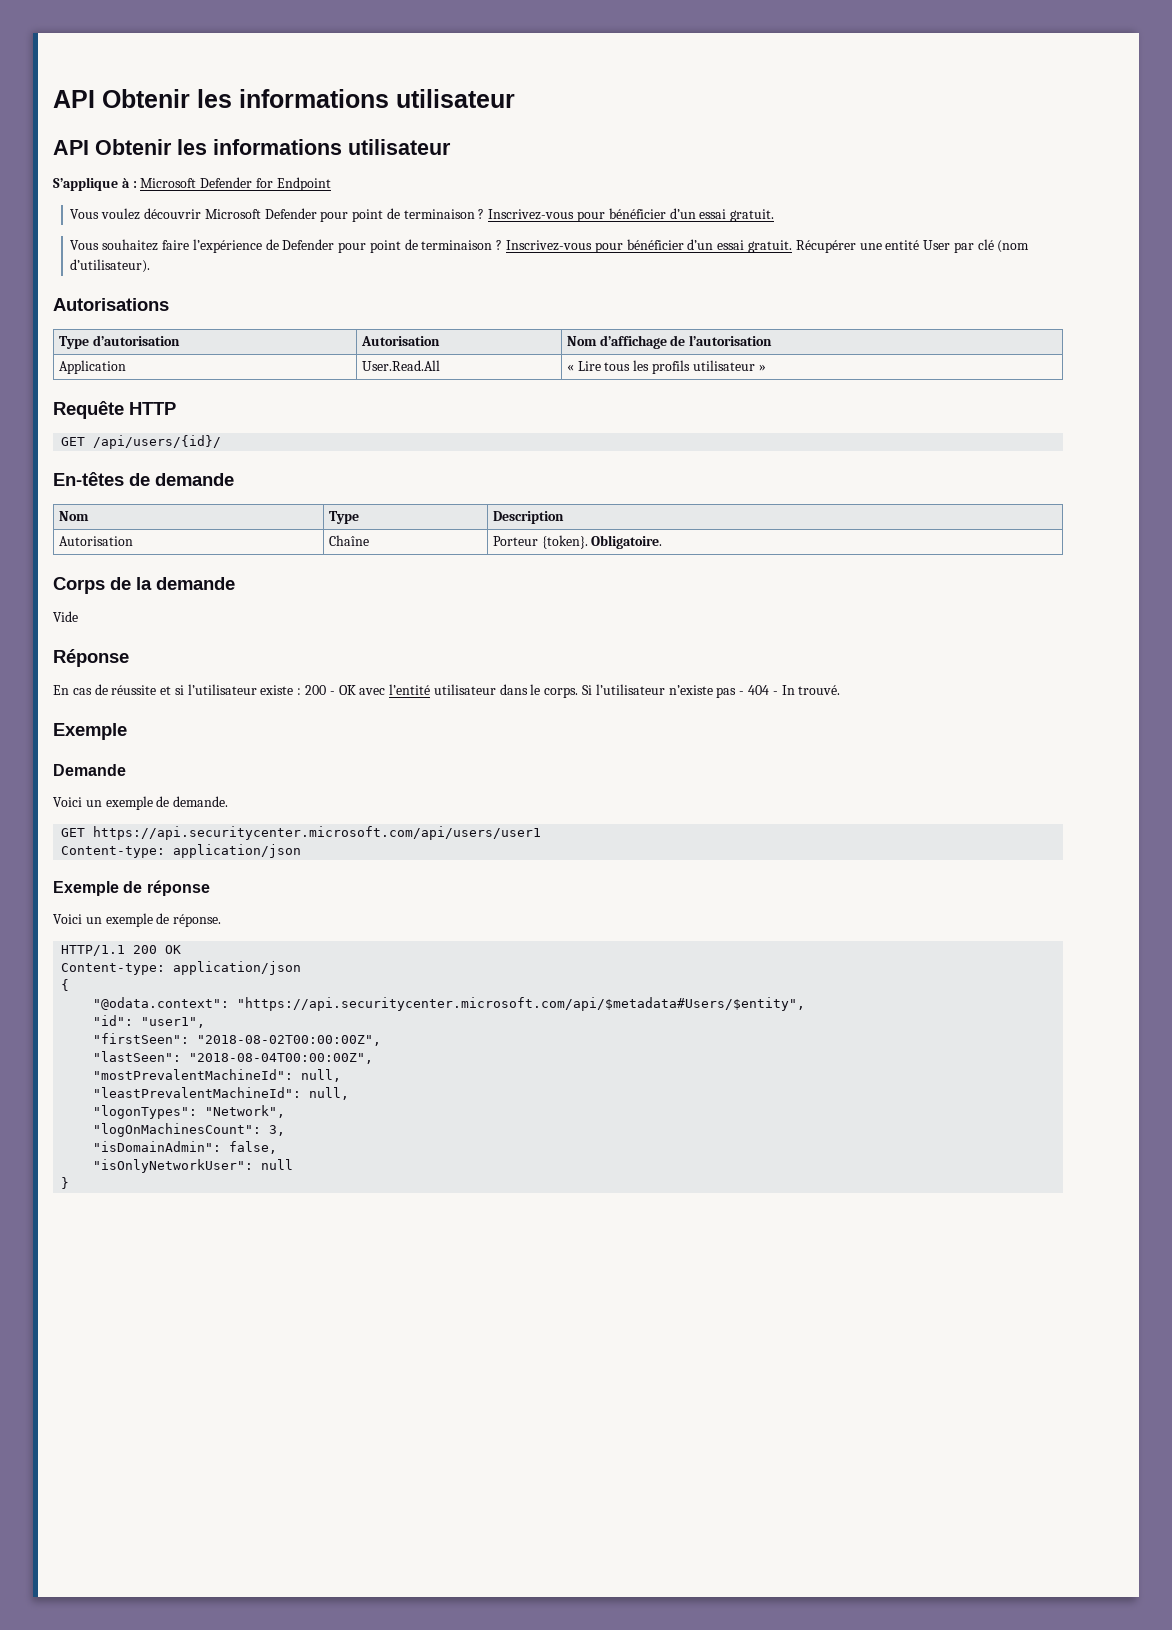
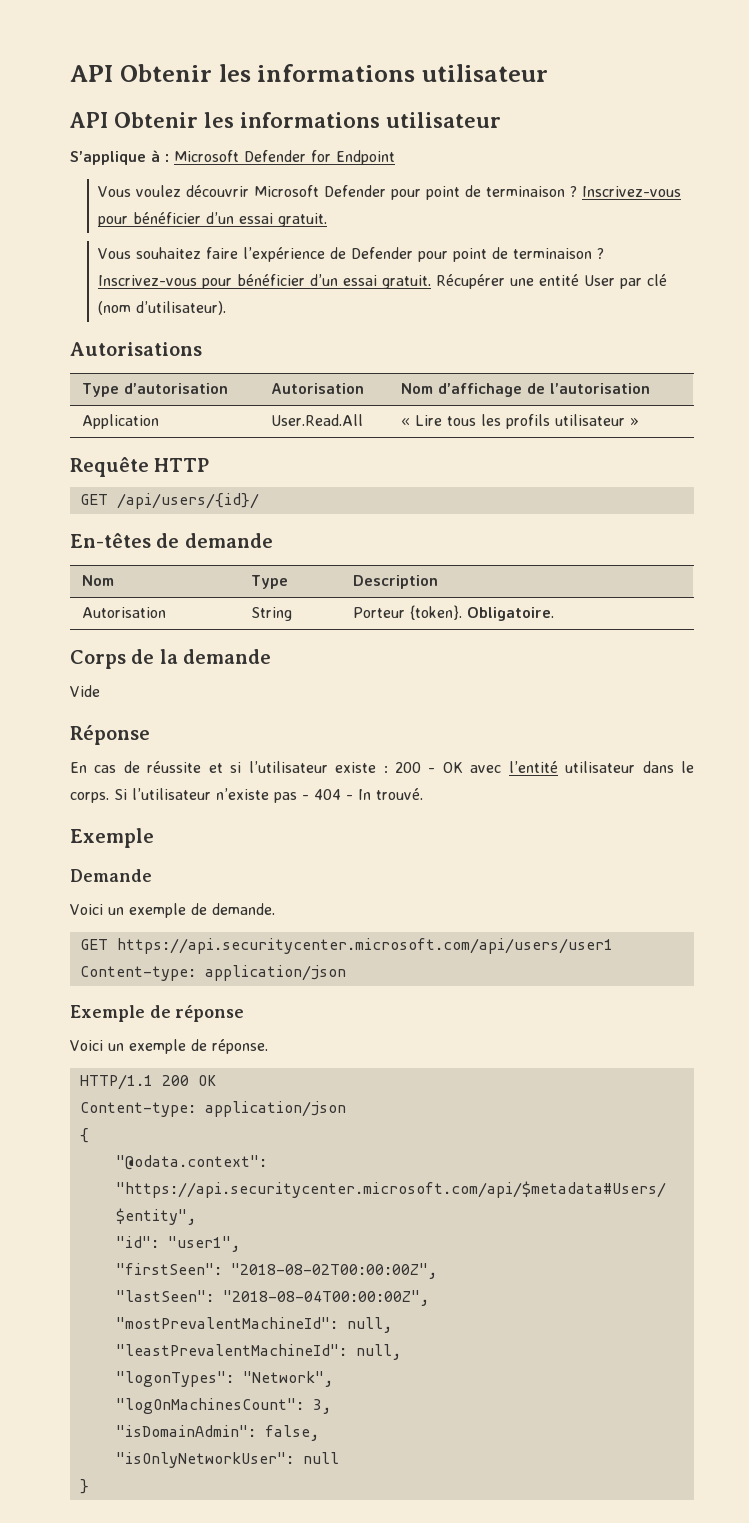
- Autorisation | Chaîne | Porteur {token}. Obligatoire.
+ Autorisation | String | Porteur {token}. Obligatoire.

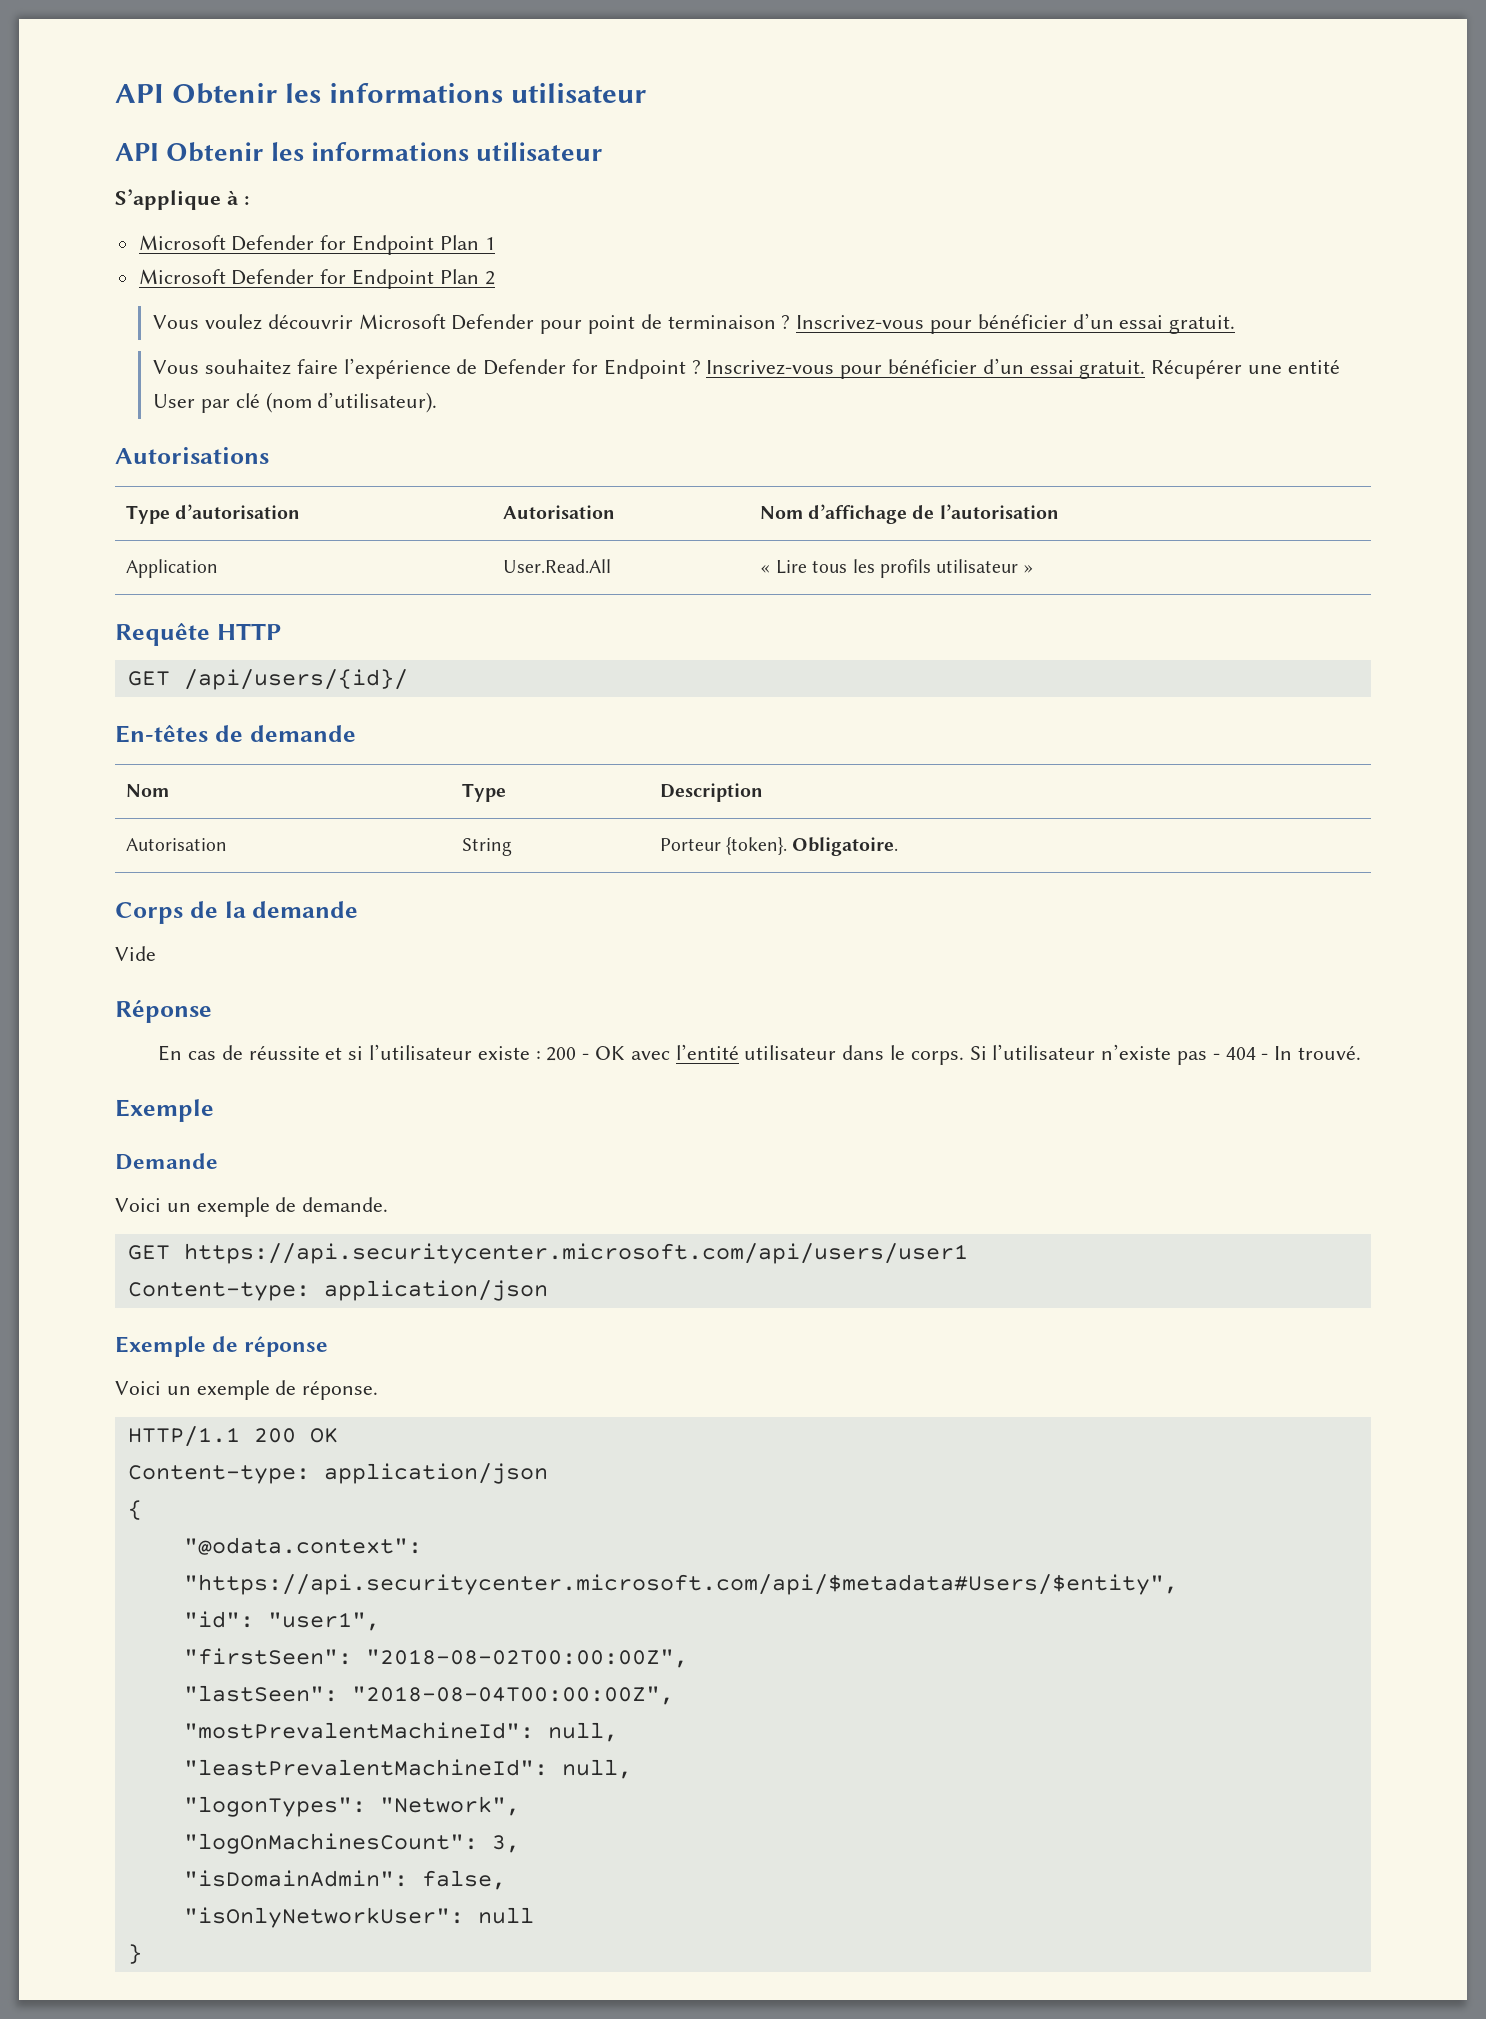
- S’applique à : Microsoft Defender for Endpoint
+ S’applique à :
+ Microsoft Defender for Endpoint Plan 1
+ Microsoft Defender for Endpoint Plan 2
- Vous souhaitez faire l’expérience de Defender pour point de terminaison ?
+ Vous souhaitez faire l’expérience de Defender for Endpoint ?

